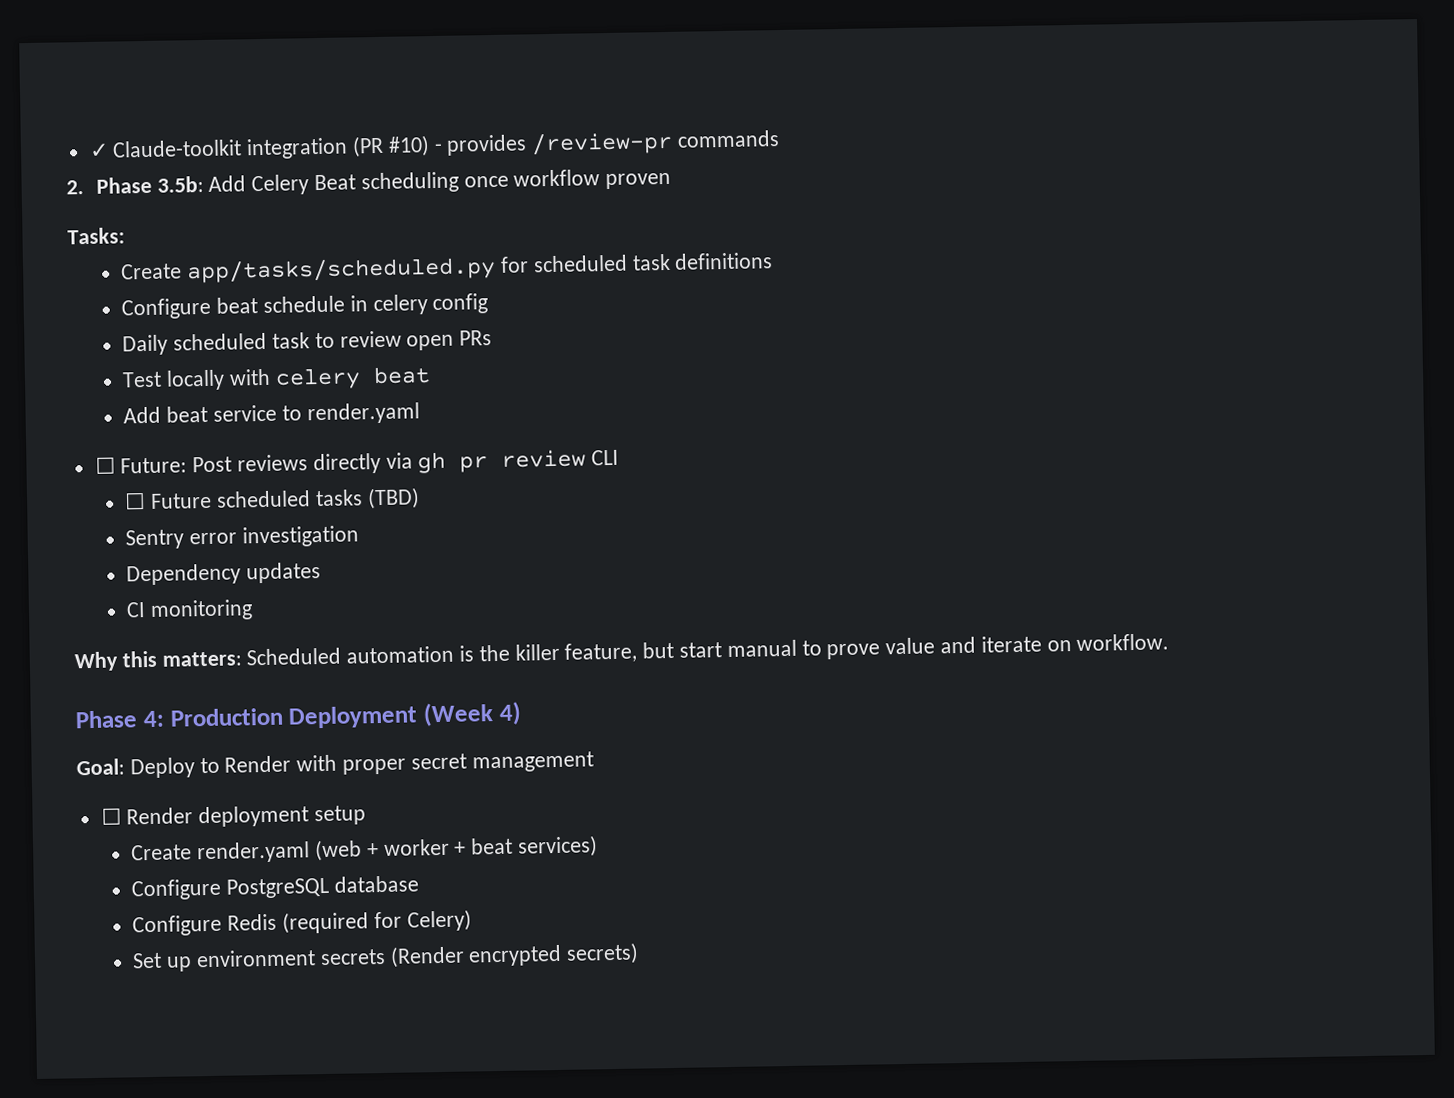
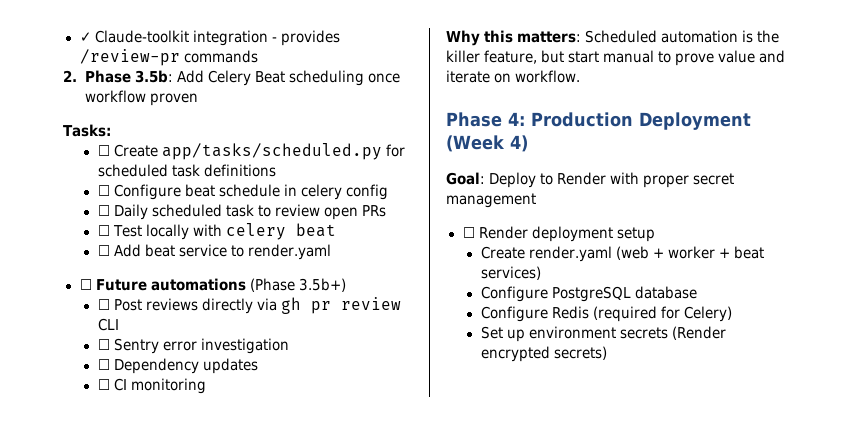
- ✓ Claude-toolkit integration (PR #10) - provides /review-pr commands
+ ✓ Claude-toolkit integration - provides /review-pr commands
- Create app/tasks/scheduled.py for scheduled task definitions
+ ☐ Create app/tasks/scheduled.py for scheduled task definitions
- Configure beat schedule in celery config
+ ☐ Configure beat schedule in celery config
- Daily scheduled task to review open PRs
+ ☐ Daily scheduled task to review open PRs
- Test locally with celery beat
+ ☐ Test locally with celery beat
- Add beat service to render.yaml
+ ☐ Add beat service to render.yaml
- ☐ Future: Post reviews directly via gh pr review CLI
+ ☐ Future automations (Phase 3.5b+)
+ ☐ Post reviews directly via gh pr review CLI
- ☐ Future scheduled tasks (TBD)
- Sentry error investigation
+ ☐ Sentry error investigation
- Dependency updates
+ ☐ Dependency updates
- CI monitoring
+ ☐ CI monitoring

